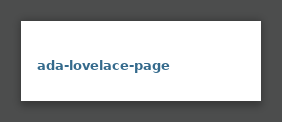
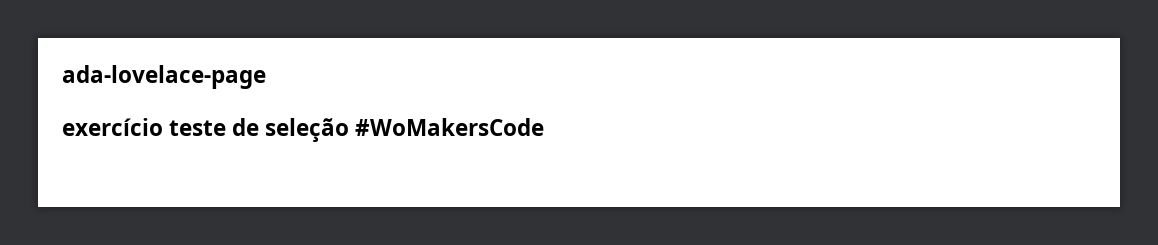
+ exercício teste de seleção #WoMakersCode

